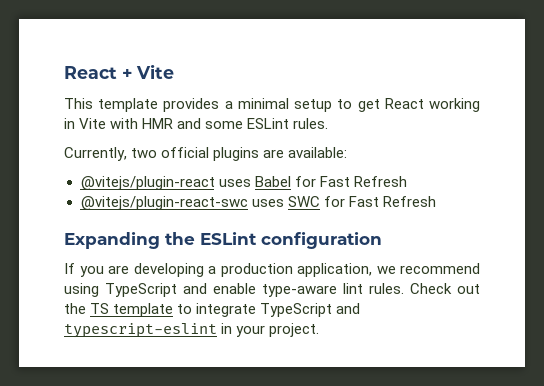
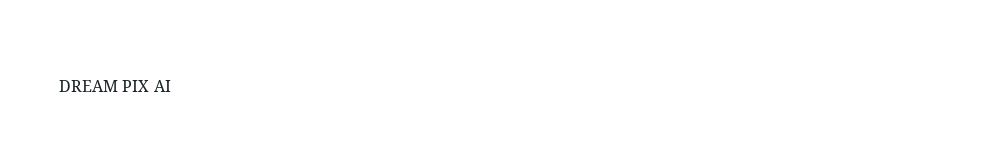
- React + Vite
- This template provides a minimal setup to get React working in Vite with HMR and some ESLint rules.
- Currently, two official plugins are available:
- @vitejs/plugin-react uses Babel for Fast Refresh
- @vitejs/plugin-react-swc uses SWC for Fast Refresh
- Expanding the ESLint configuration
- If you are developing a production application, we recommend using TypeScript and enable type-aware lint rules. Check out the TS template to integrate TypeScript and typescript-eslint in your project.
+ DREAM PIX AI

